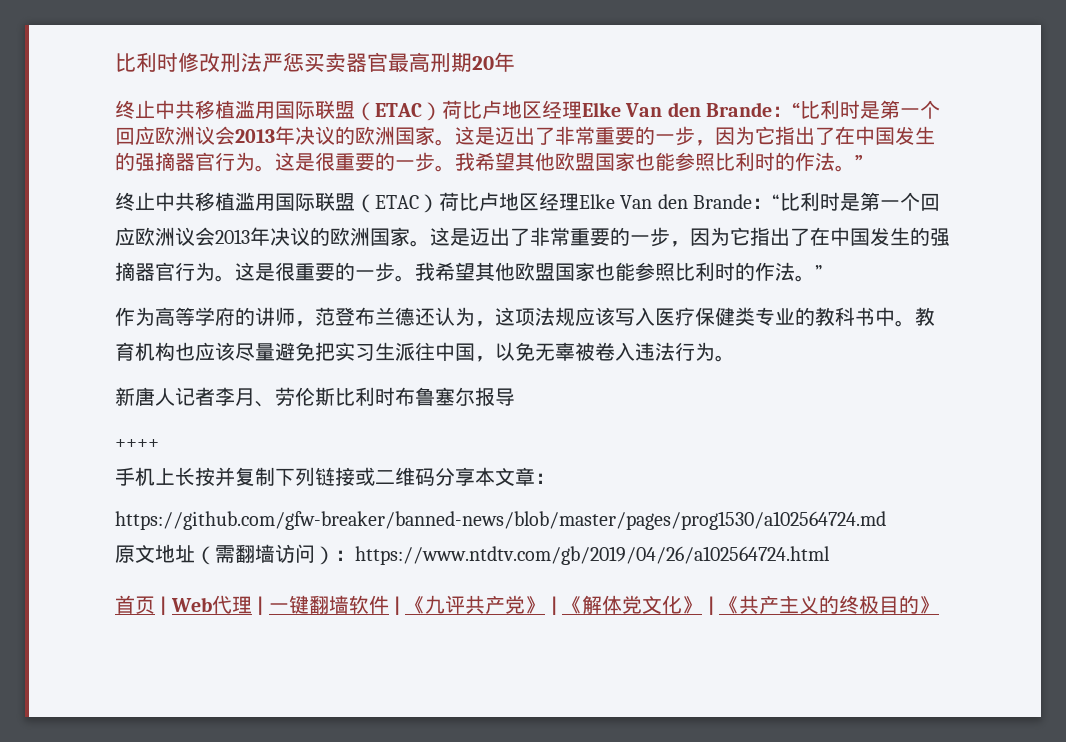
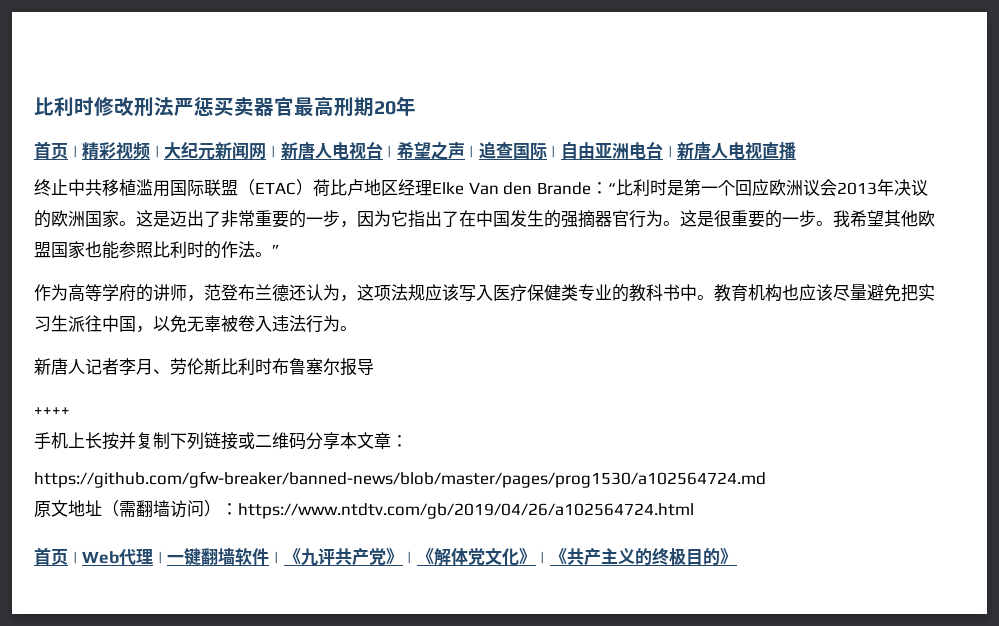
  比利时修改刑法严惩买卖器官最高刑期20年
- 终止中共移植滥用国际联盟（ETAC）荷比卢地区经理Elke Van den Brande：“比利时是第一个回应欧洲议会2013年决议的欧洲国家。这是迈出了非常重要的一步，因为它指出了在中国发生的强摘器官行为。这是很重要的一步。我希望其他欧盟国家也能参照比利时的作法。”
+ 首页 | 精彩视频 | 大纪元新闻网 | 新唐人电视台 | 希望之声 | 追查国际 | 自由亚洲电台 | 新唐人电视直播

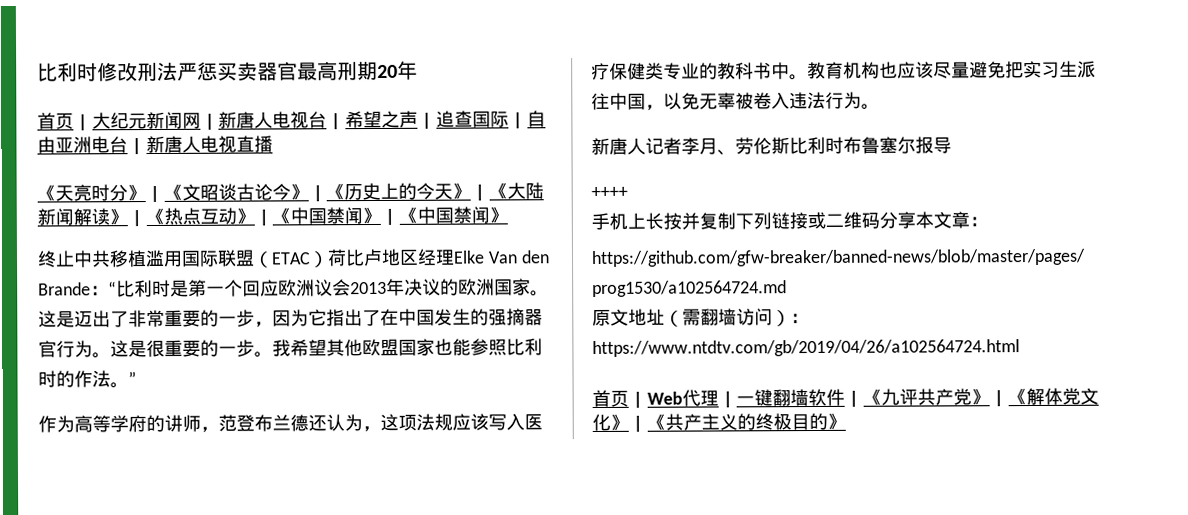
- 首页 | 精彩视频 | 大纪元新闻网 | 新唐人电视台 | 希望之声 | 追查国际 | 自由亚洲电台 | 新唐人电视直播
+ 首页 | 大纪元新闻网 | 新唐人电视台 | 希望之声 | 追查国际 | 自由亚洲电台 | 新唐人电视直播
+ 《天亮时分》 | 《文昭谈古论今》 | 《历史上的今天》 | 《大陆新闻解读》 | 《热点互动》 | 《中国禁闻》 | 《中国禁闻》

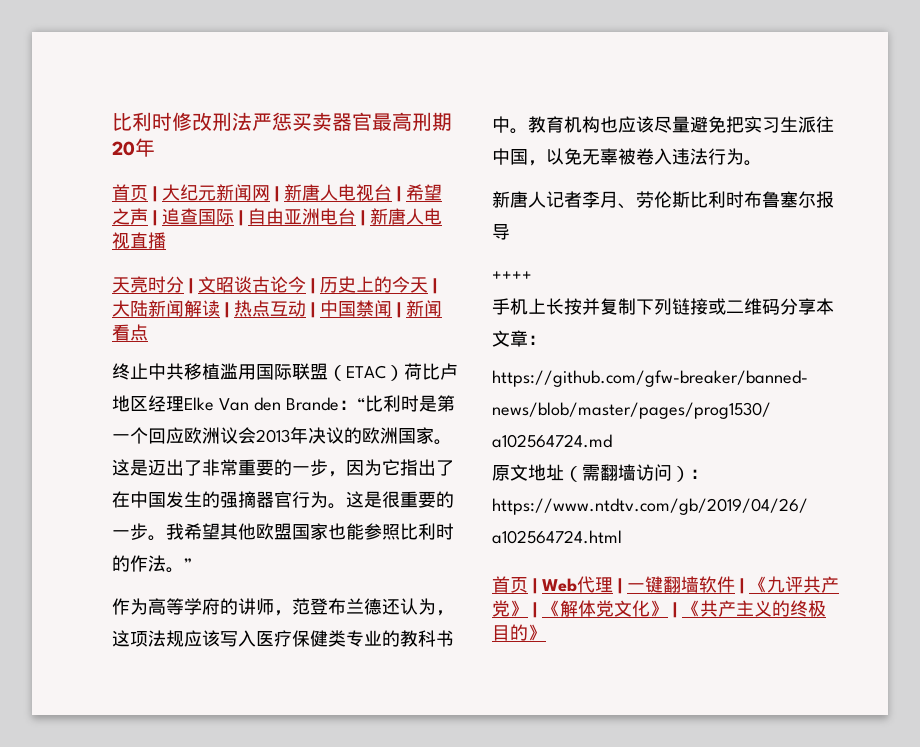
- 《天亮时分》 | 《文昭谈古论今》 | 《历史上的今天》 | 《大陆新闻解读》 | 《热点互动》 | 《中国禁闻》 | 《中国禁闻》
+ 天亮时分 | 文昭谈古论今 | 历史上的今天 | 大陆新闻解读 | 热点互动 | 中国禁闻 | 新闻看点

